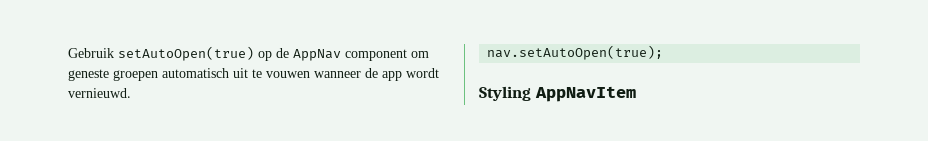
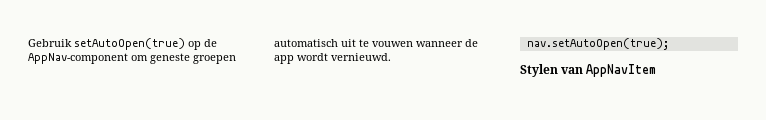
- Gebruik setAutoOpen(true) op de AppNav component om geneste groepen automatisch uit te vouwen wanneer de app wordt vernieuwd.
+ Gebruik setAutoOpen(true) op de AppNav-component om geneste groepen automatisch uit te vouwen wanneer de app wordt vernieuwd.
- Styling AppNavItem
+ Stylen van AppNavItem

